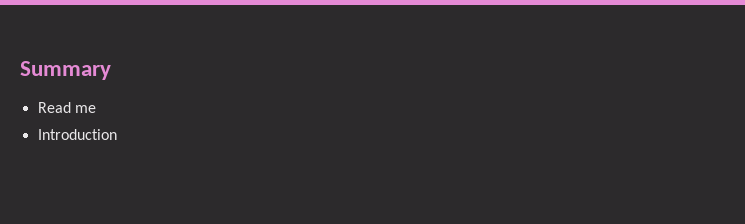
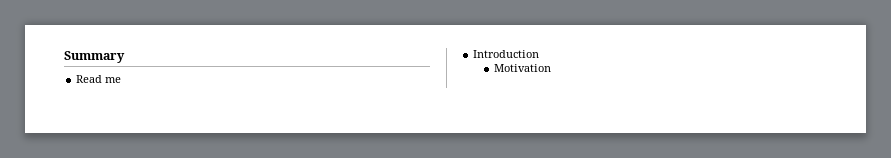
+ Motivation

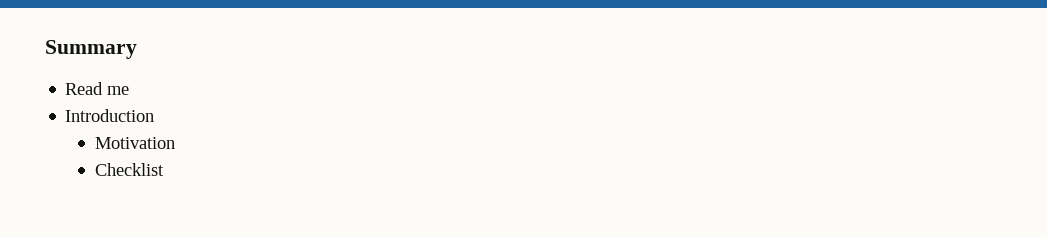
+ Checklist

